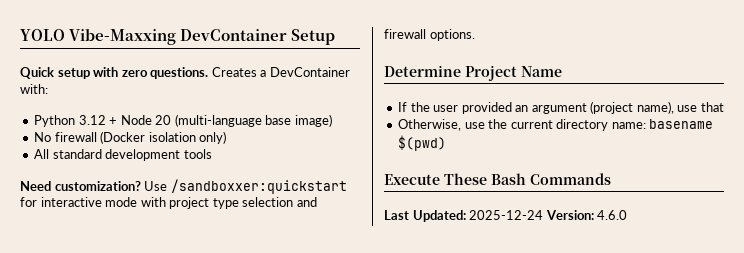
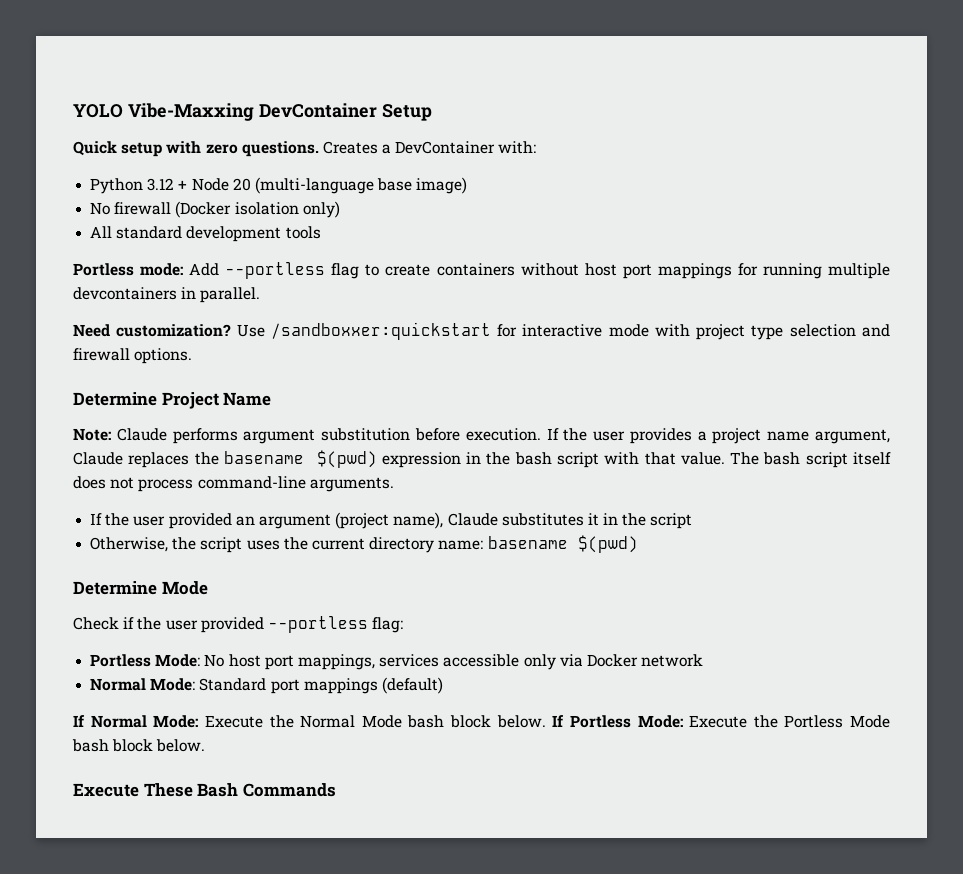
+ Portless mode: Add --portless flag to create containers without host port mappings for running multiple devcontainers in parallel.
+ Note: Claude performs argument substitution before execution. If the user provides a project name argument, Claude replaces the basename $(pwd) expression in the bash script with that value. The bash script itself does not process command-line arguments.
- If the user provided an argument (project name), use that
- Otherwise, use the current directory name: basename $(pwd)
+ If the user provided an argument (project name), Claude substitutes it in the script
+ Otherwise, the script uses the current directory name: basename $(pwd)
+ Determine Mode
+ Check if the user provided --portless flag:
+ Portless Mode: No host port mappings, services accessible only via Docker network
+ Normal Mode: Standard port mappings (default)
+ If Normal Mode: Execute the Normal Mode bash block below. If Portless Mode: Execute the Portless Mode bash block below.
- Last Updated: 2025-12-24 Version: 4.6.0

